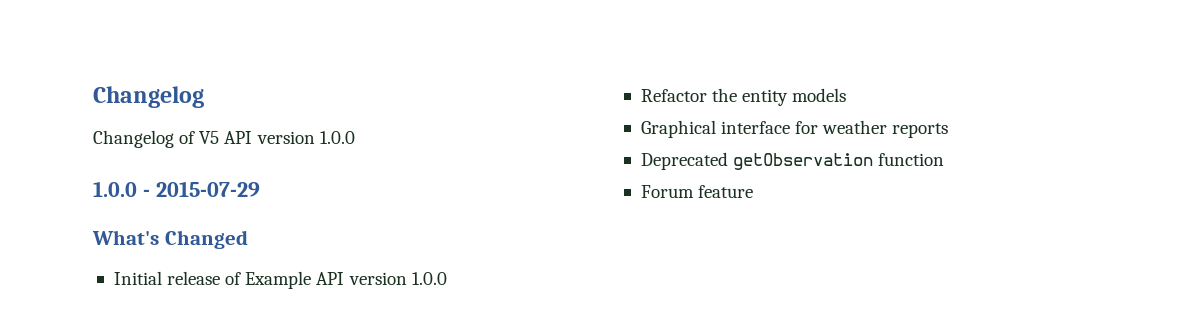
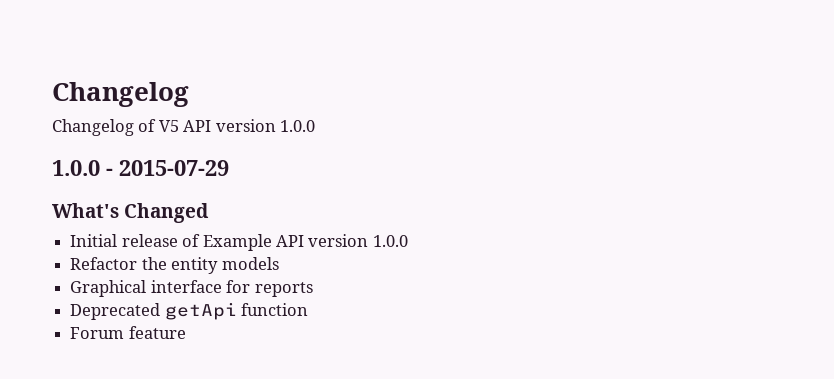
- Graphical interface for weather reports
+ Graphical interface for reports
- Deprecated getObservation function
+ Deprecated getApi function

